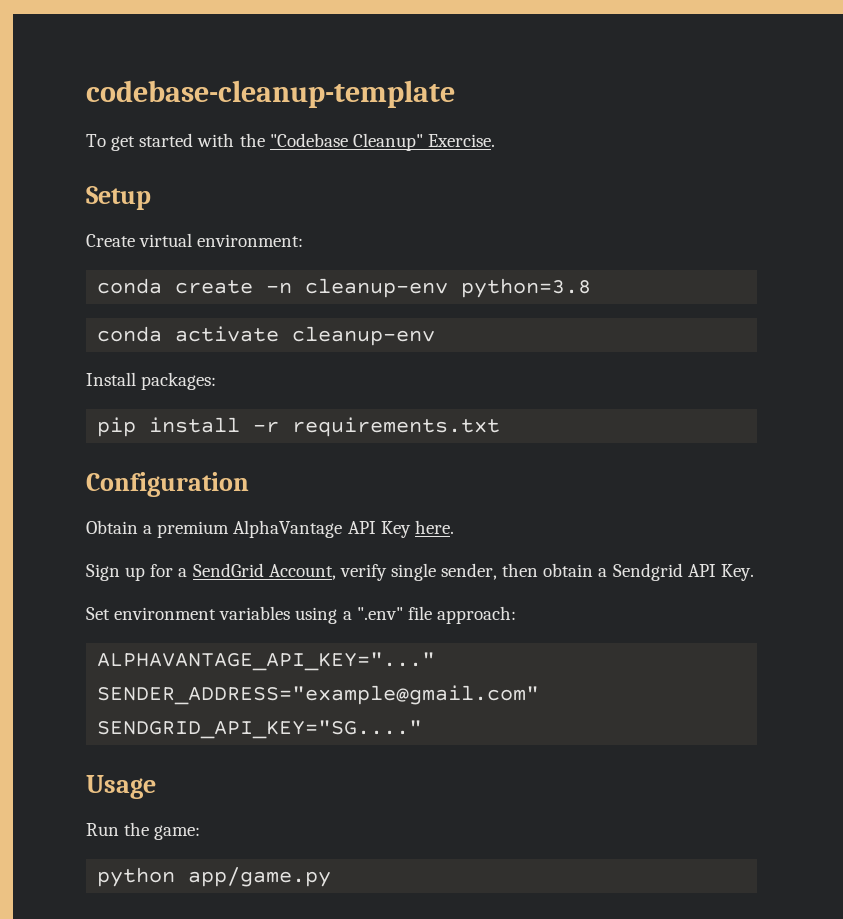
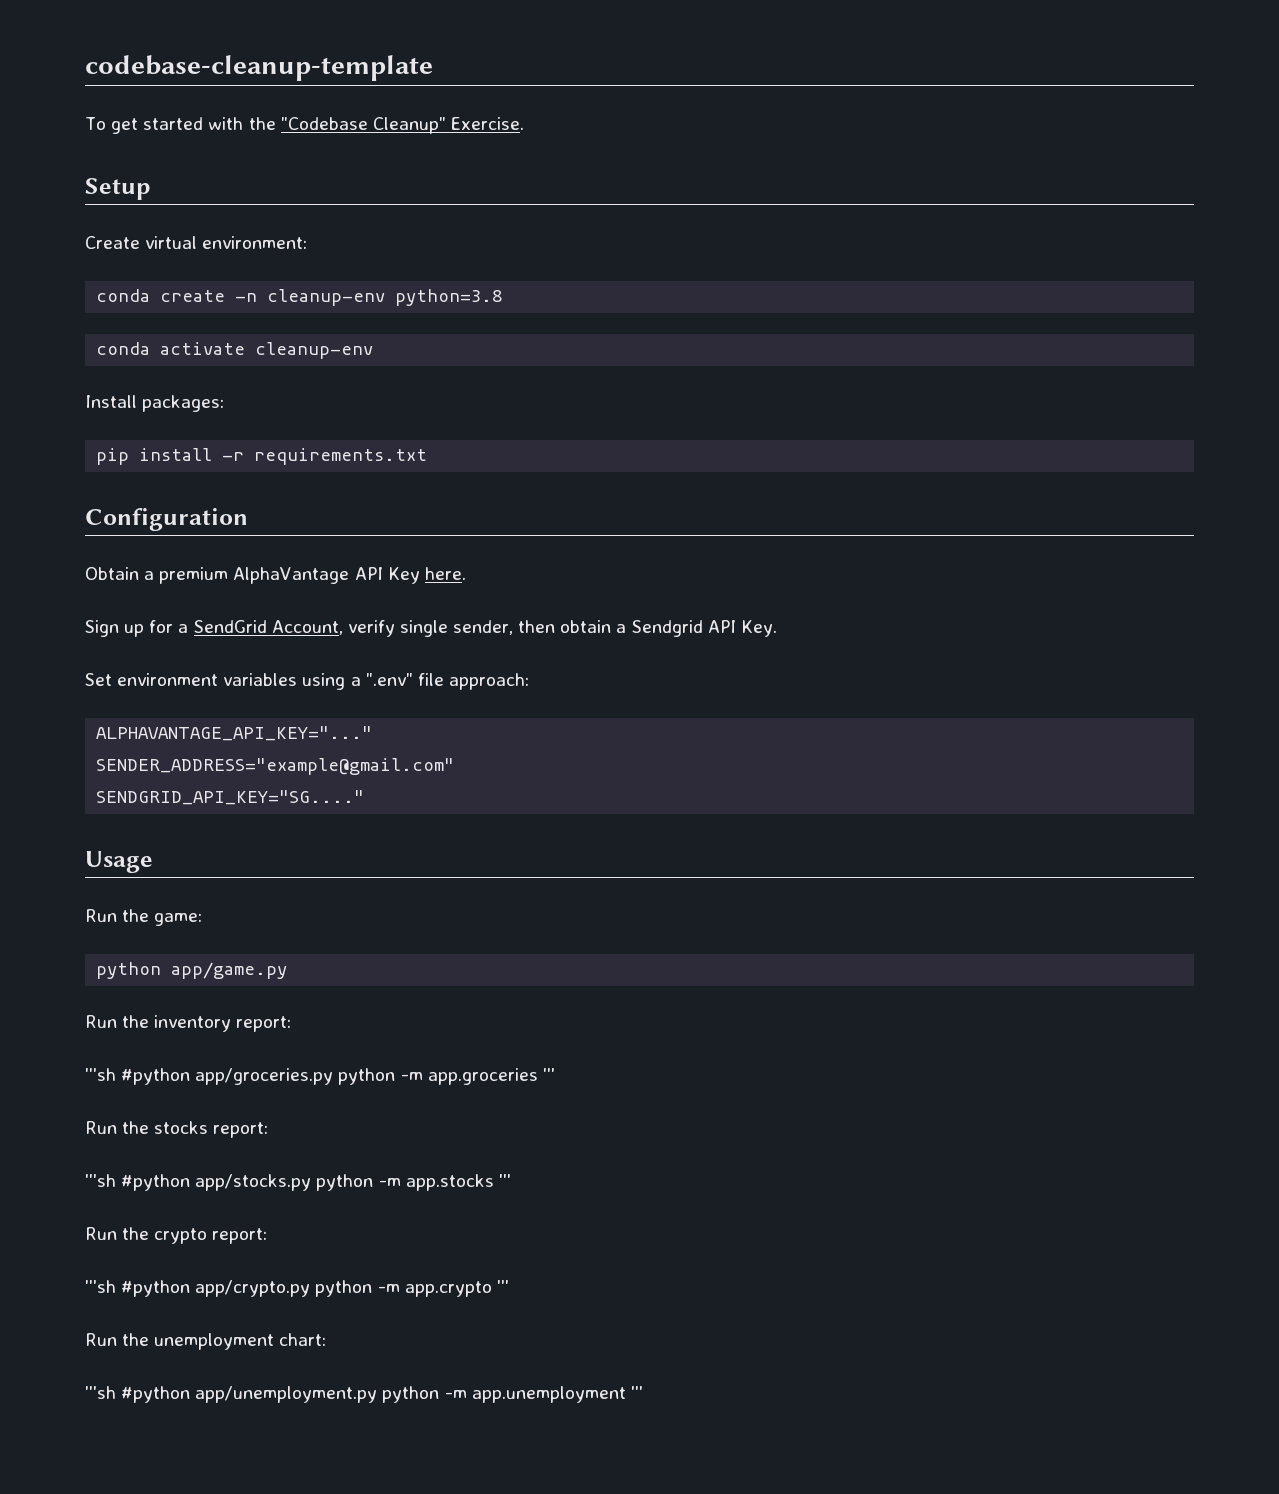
+ Run the inventory report:
+ '''sh #python app/groceries.py python -m app.groceries '''
+ Run the stocks report:
+ '''sh #python app/stocks.py python -m app.stocks '''
+ Run the crypto report:
+ '''sh #python app/crypto.py python -m app.crypto '''
+ Run the unemployment chart:
+ '''sh #python app/unemployment.py python -m app.unemployment '''

